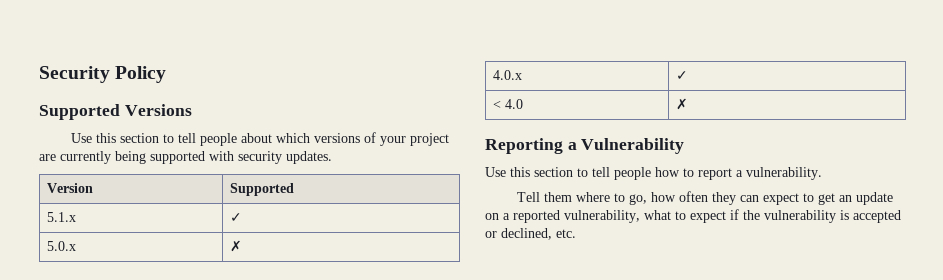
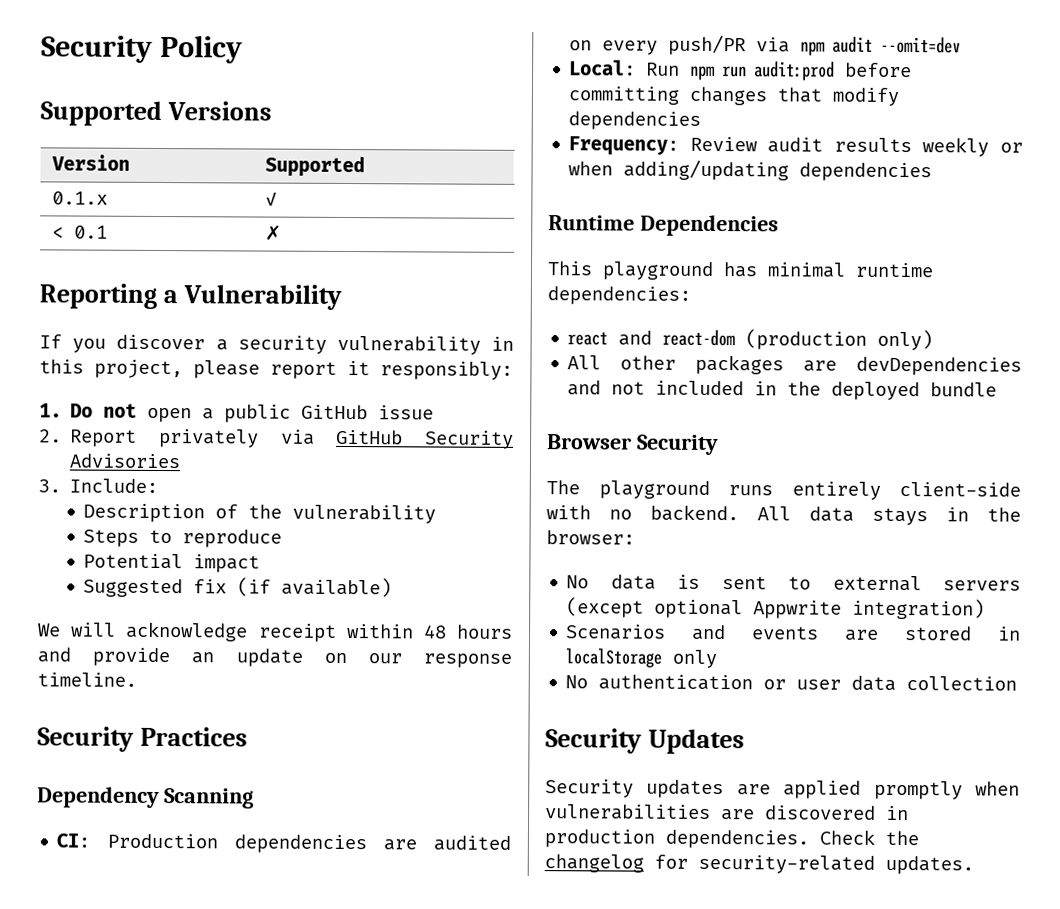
- Use this section to tell people about which versions of your project are currently being supported with security updates.
  Version | Supported
- 5.1.x | ✓
- 5.0.x | ✗
- 4.0.x | ✓
+ 0.1.x | ✓
- < 4.0 | ✗
+ < 0.1 | ✗
- Use this section to tell people how to report a vulnerability.
- Tell them where to go, how often they can expect to get an update on a reported vulnerability, what to expect if the vulnerability is accepted or declined, etc.
+ If you discover a security vulnerability in this project, please report it responsibly:
+ 1. Do not open a public GitHub issue
+ 2. Report privately via GitHub Security Advisories
+ 3. Include:
+ Description of the vulnerability
+ Steps to reproduce
+ Potential impact
+ Suggested fix (if available)
+ We will acknowledge receipt within 48 hours and provide an update on our response timeline.
+ Security Practices
+ Dependency Scanning
+ CI: Production dependencies are audited on every push/PR via npm audit --omit=dev
+ Local: Run npm run audit:prod before committing changes that modify dependencies
+ Frequency: Review audit results weekly or when adding/updating dependencies
+ Runtime Dependencies
+ This playground has minimal runtime dependencies:
+ react and react-dom (production only)
+ All other packages are devDependencies and not included in the deployed bundle
+ Browser Security
+ The playground runs entirely client-side with no backend. All data stays in the browser:
+ No data is sent to external servers (except optional Appwrite integration)
+ Scenarios and events are stored in localStorage only
+ No authentication or user data collection
+ Security Updates
+ Security updates are applied promptly when vulnerabilities are discovered in production dependencies. Check the changelog for security-related updates.

